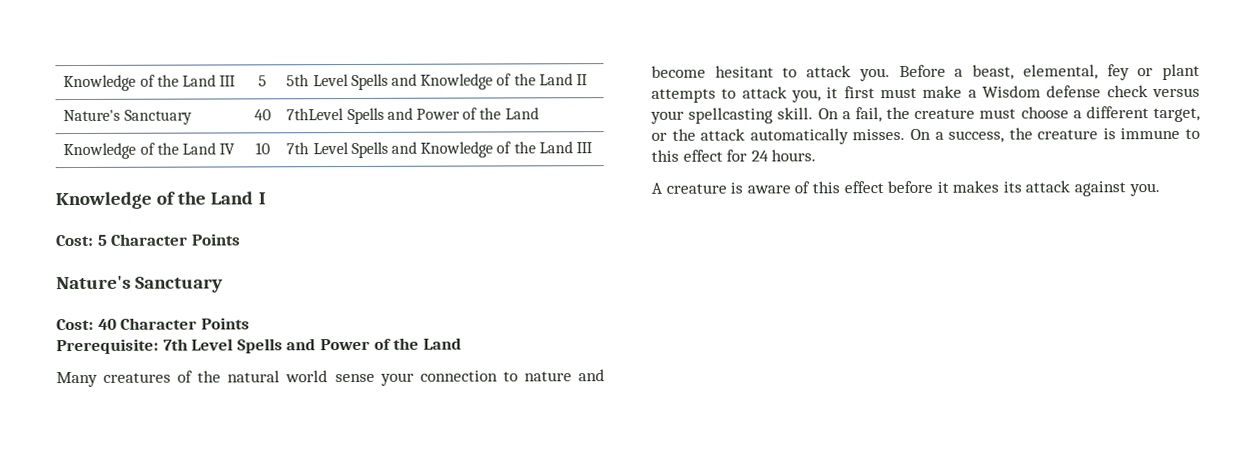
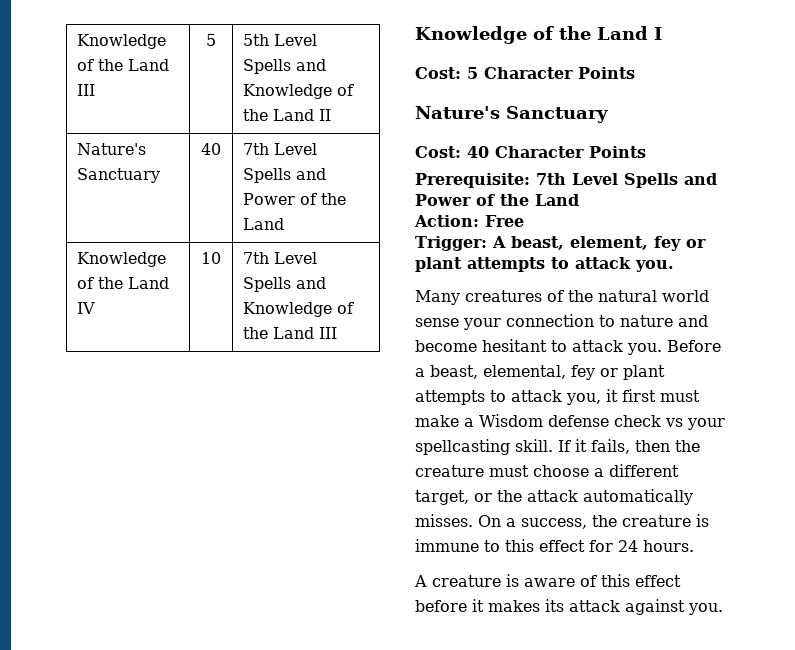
- Nature's Sanctuary | 40 | 7thLevel Spells and Power of the Land
+ Nature's Sanctuary | 40 | 7th Level Spells and Power of the Land
+ Action: Free
+ Trigger: A beast, element, fey or plant attempts to attack you.
- Before a beast, elemental, fey or plant attempts to attack you, it first must make a Wisdom defense check versus your spellcasting skill.
+ Before a beast, elemental, fey or plant attempts to attack you, it first must make a Wisdom defense check vs your spellcasting skill.
- On a fail, the creature must choose a different target, or the attack automatically misses.
+ If it fails, then the creature must choose a different target, or the attack automatically misses.

